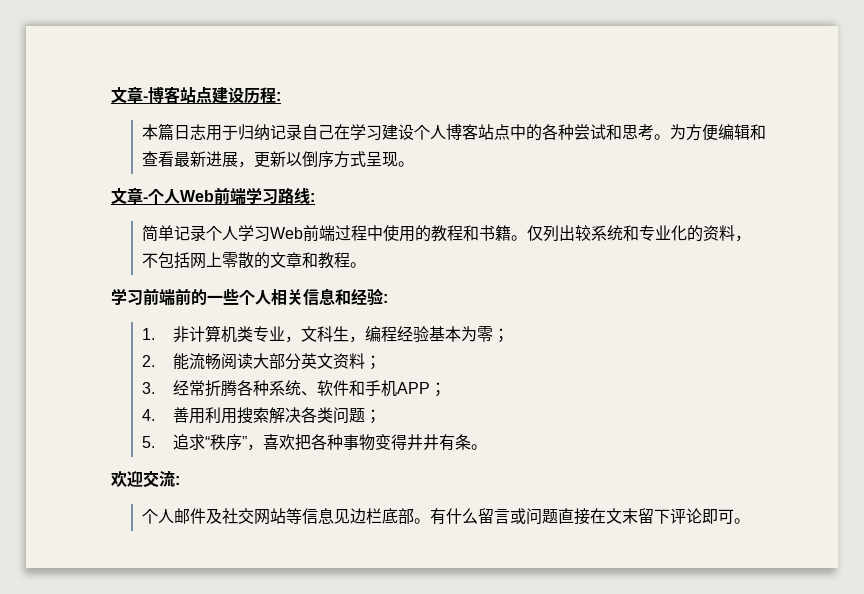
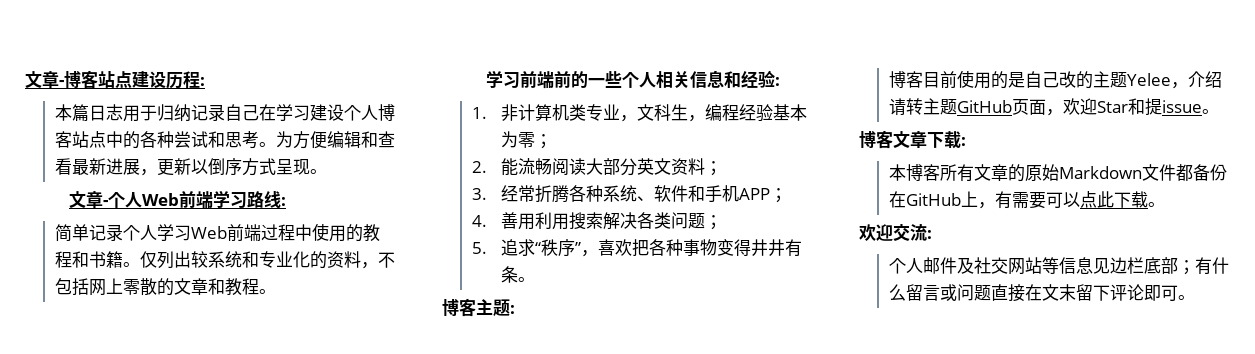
+ 博客主题:
+ 博客目前使用的是自己改的主题Yelee，介绍请转主题GitHub页面，欢迎Star和提issue。
+ 博客文章下载:
+ 本博客所有文章的原始Markdown文件都备份在GitHub上，有需要可以点此下载。
- 个人邮件及社交网站等信息见边栏底部。有什么留言或问题直接在文末留下评论即可。
+ 个人邮件及社交网站等信息见边栏底部；有什么留言或问题直接在文末留下评论即可。

